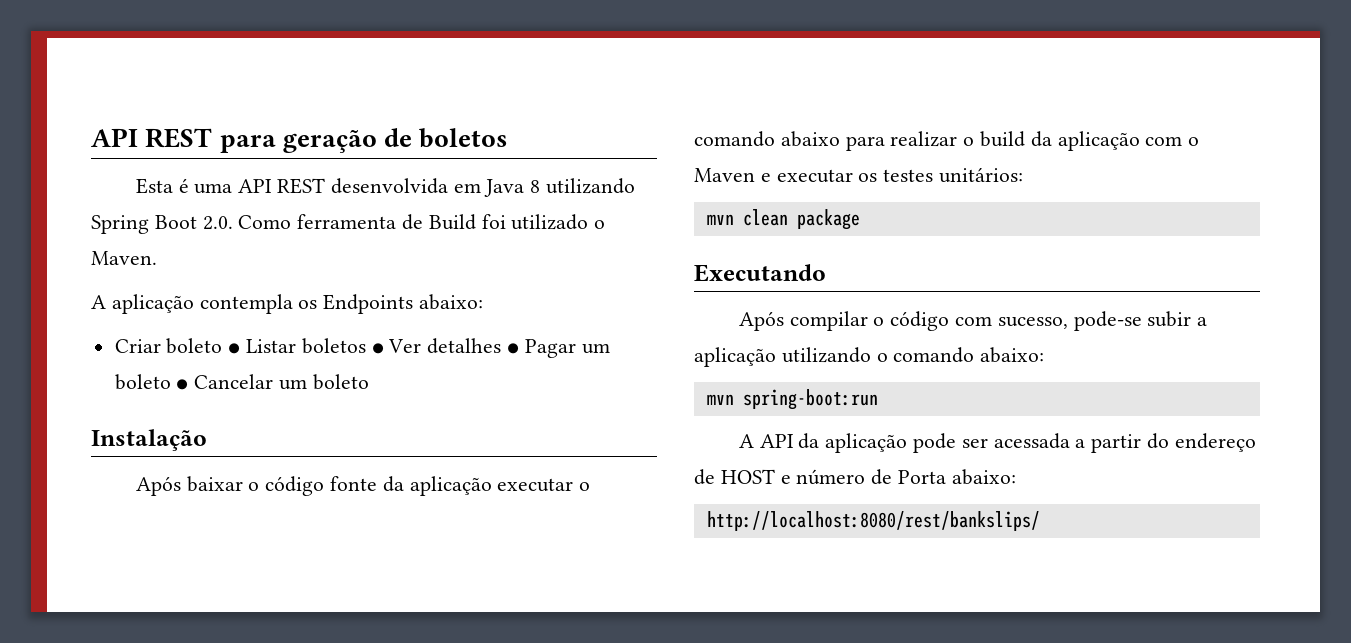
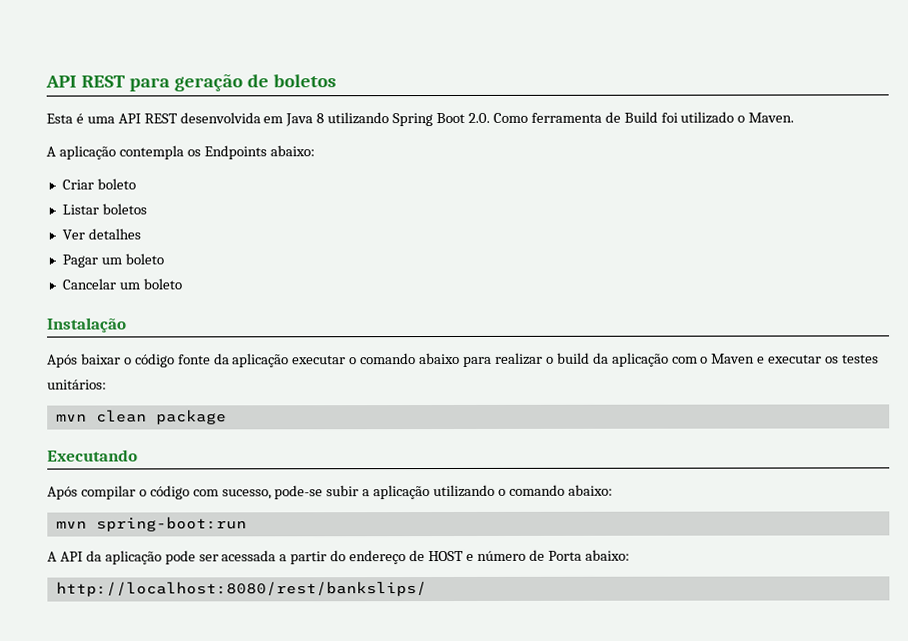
- Criar boleto ● Listar boletos ● Ver detalhes ● Pagar um boleto ● Cancelar um boleto
+ Criar boleto
+ Listar boletos
+ Ver detalhes
+ Pagar um boleto
+ Cancelar um boleto

